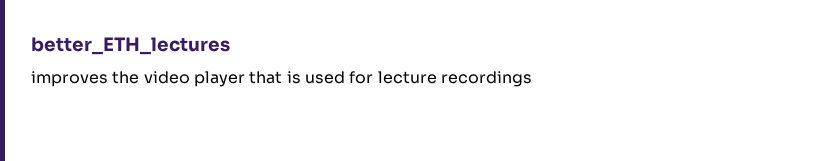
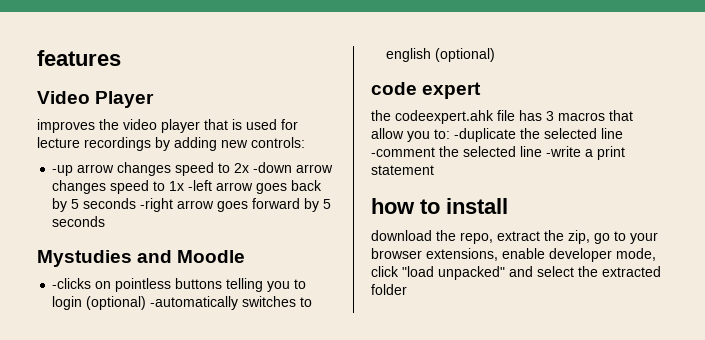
- better_ETH_lectures
+ features
+ Video Player
- improves the video player that is used for lecture recordings
+ improves the video player that is used for lecture recordings by adding new controls:
+ -up arrow changes speed to 2x -down arrow changes speed to 1x -left arrow goes back by 5 seconds -right arrow goes forward by 5 seconds
+ Mystudies and Moodle
+ -clicks on pointless buttons telling you to login (optional) -automatically switches to english (optional)
+ code expert
+ the codeexpert.ahk file has 3 macros that allow you to: -duplicate the selected line -comment the selected line -write a print statement
+ how to install
+ download the repo, extract the zip, go to your browser extensions, enable developer mode, click "load unpacked" and select the extracted folder

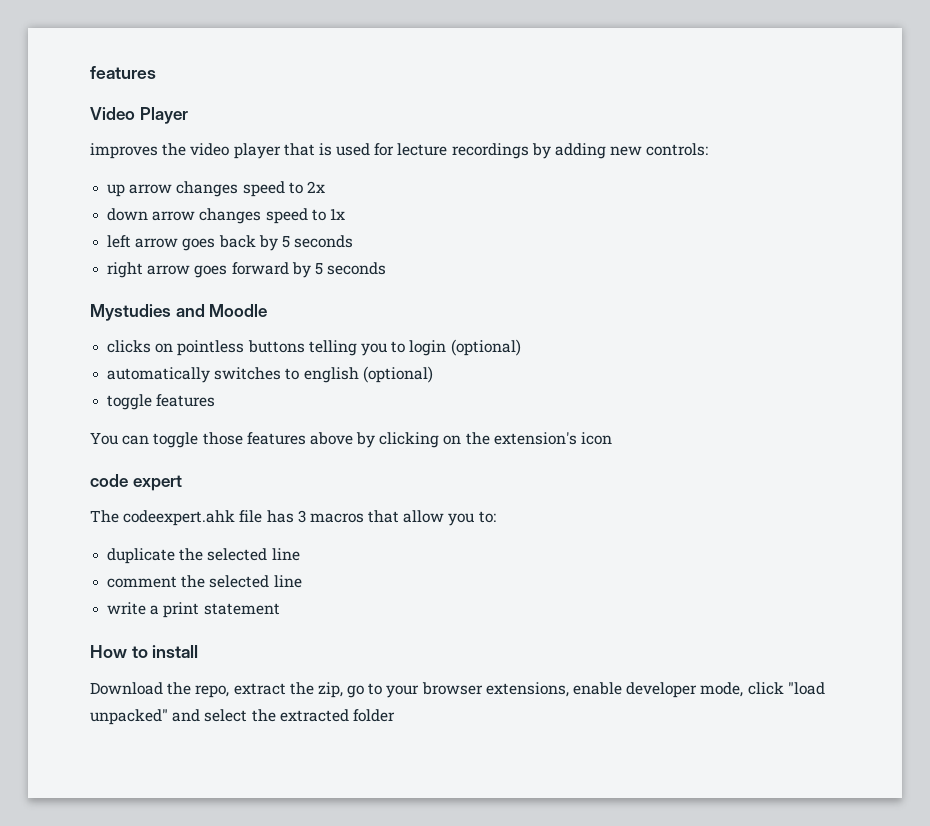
- -up arrow changes speed to 2x -down arrow changes speed to 1x -left arrow goes back by 5 seconds -right arrow goes forward by 5 seconds
+ up arrow changes speed to 2x
+ down arrow changes speed to 1x
+ left arrow goes back by 5 seconds
+ right arrow goes forward by 5 seconds
- -clicks on pointless buttons telling you to login (optional) -automatically switches to english (optional)
+ clicks on pointless buttons telling you to login (optional)
+ automatically switches to english (optional)
+ toggle features
+ You can toggle those features above by clicking on the extension's icon
- the codeexpert.ahk file has 3 macros that allow you to: -duplicate the selected line -comment the selected line -write a print statement
+ The codeexpert.ahk file has 3 macros that allow you to:
+ duplicate the selected line
+ comment the selected line
+ write a print statement
- how to install
+ How to install
- download the repo, extract the zip, go to your browser extensions, enable developer mode, click "load unpacked" and select the extracted folder
+ Download the repo, extract the zip, go to your browser extensions, enable developer mode, click "load unpacked" and select the extracted folder

